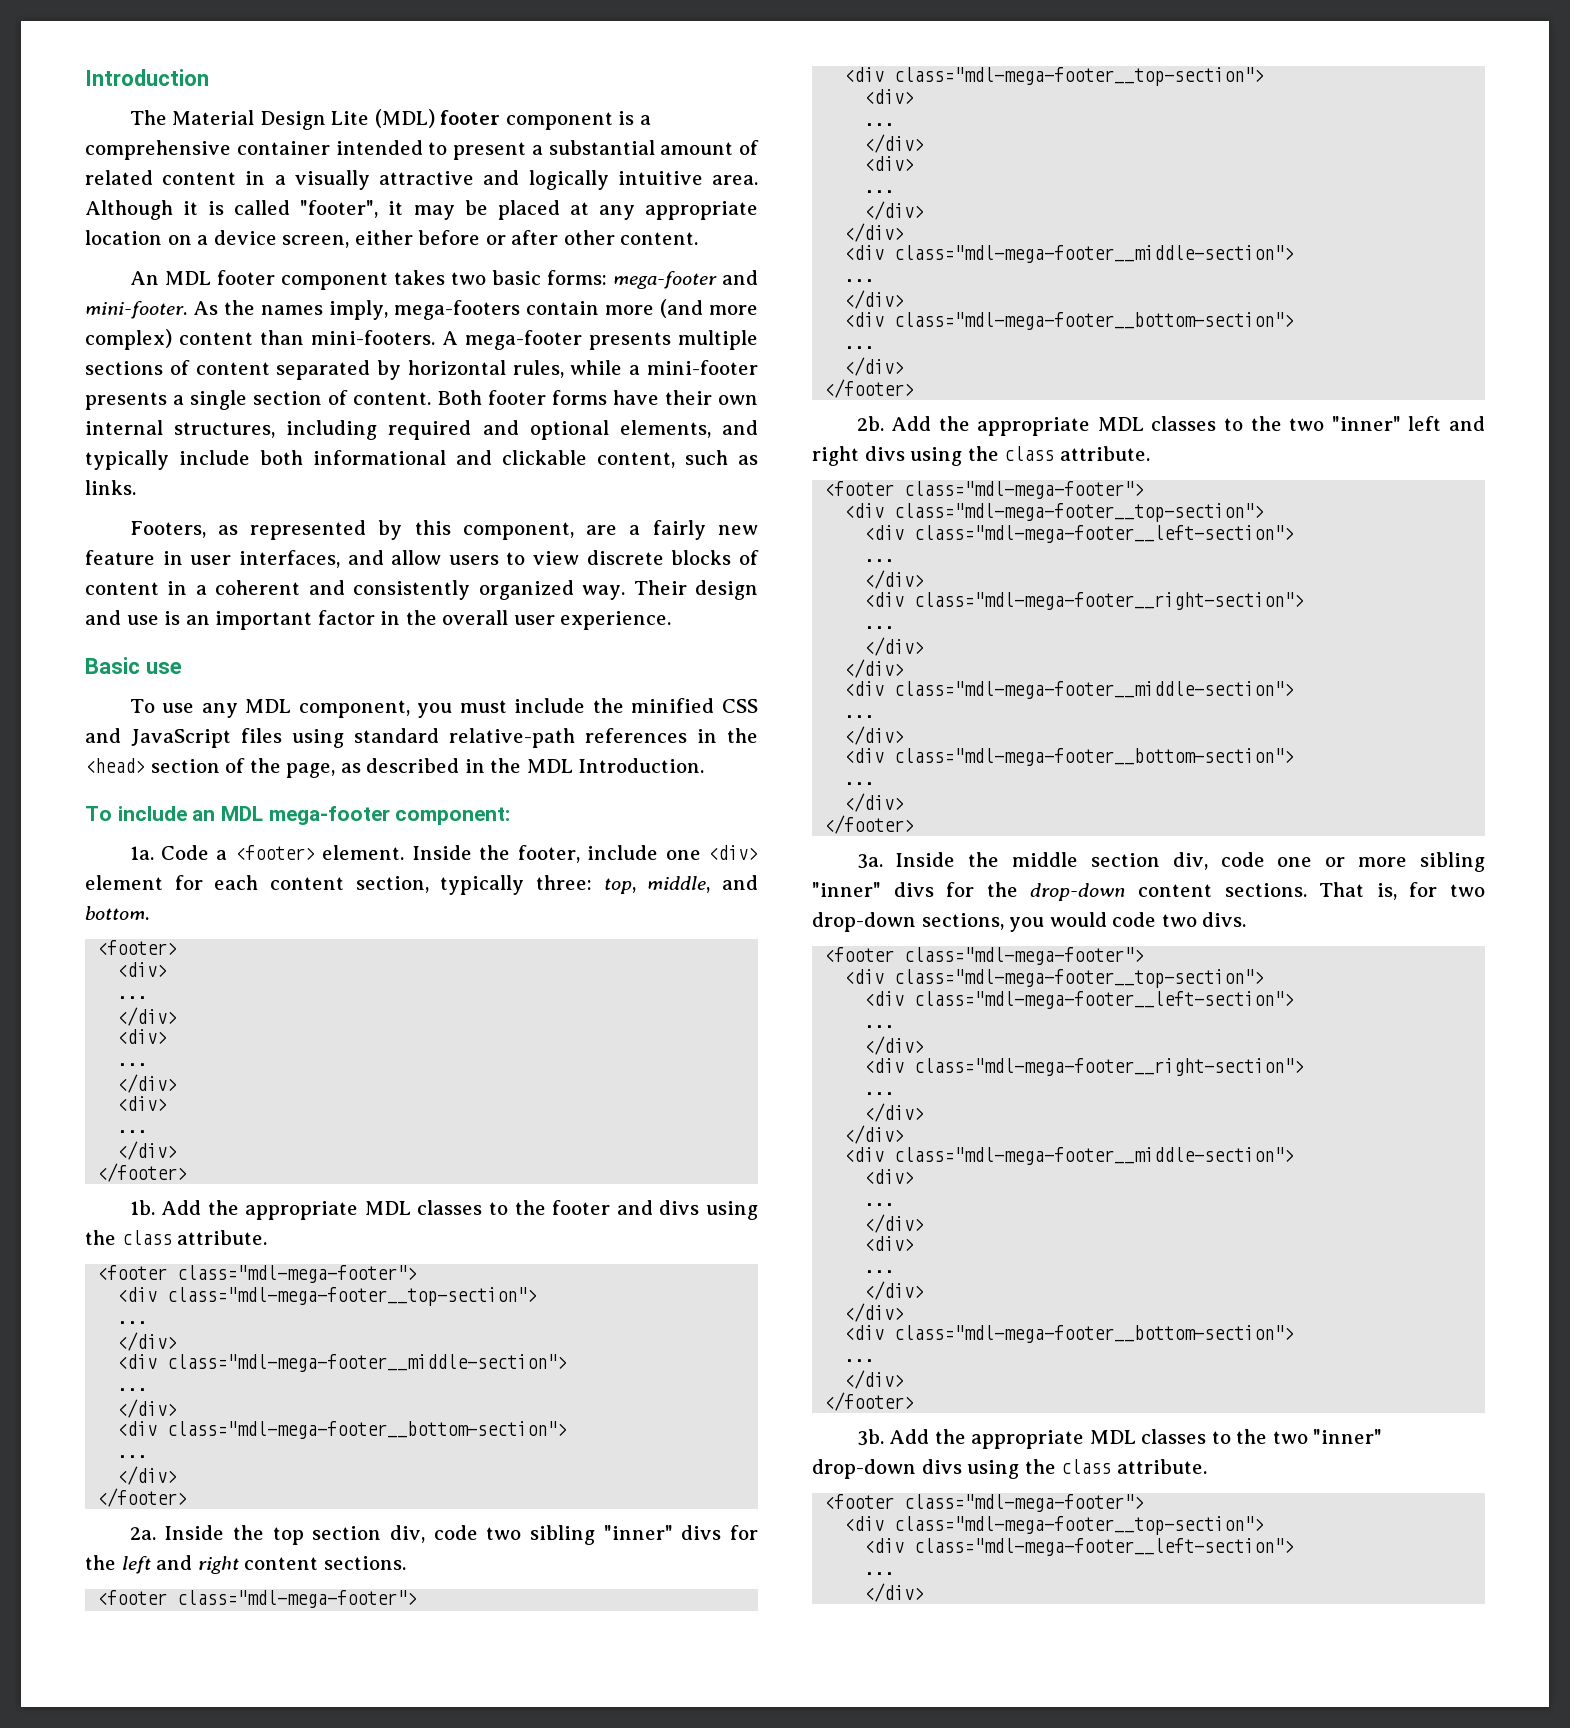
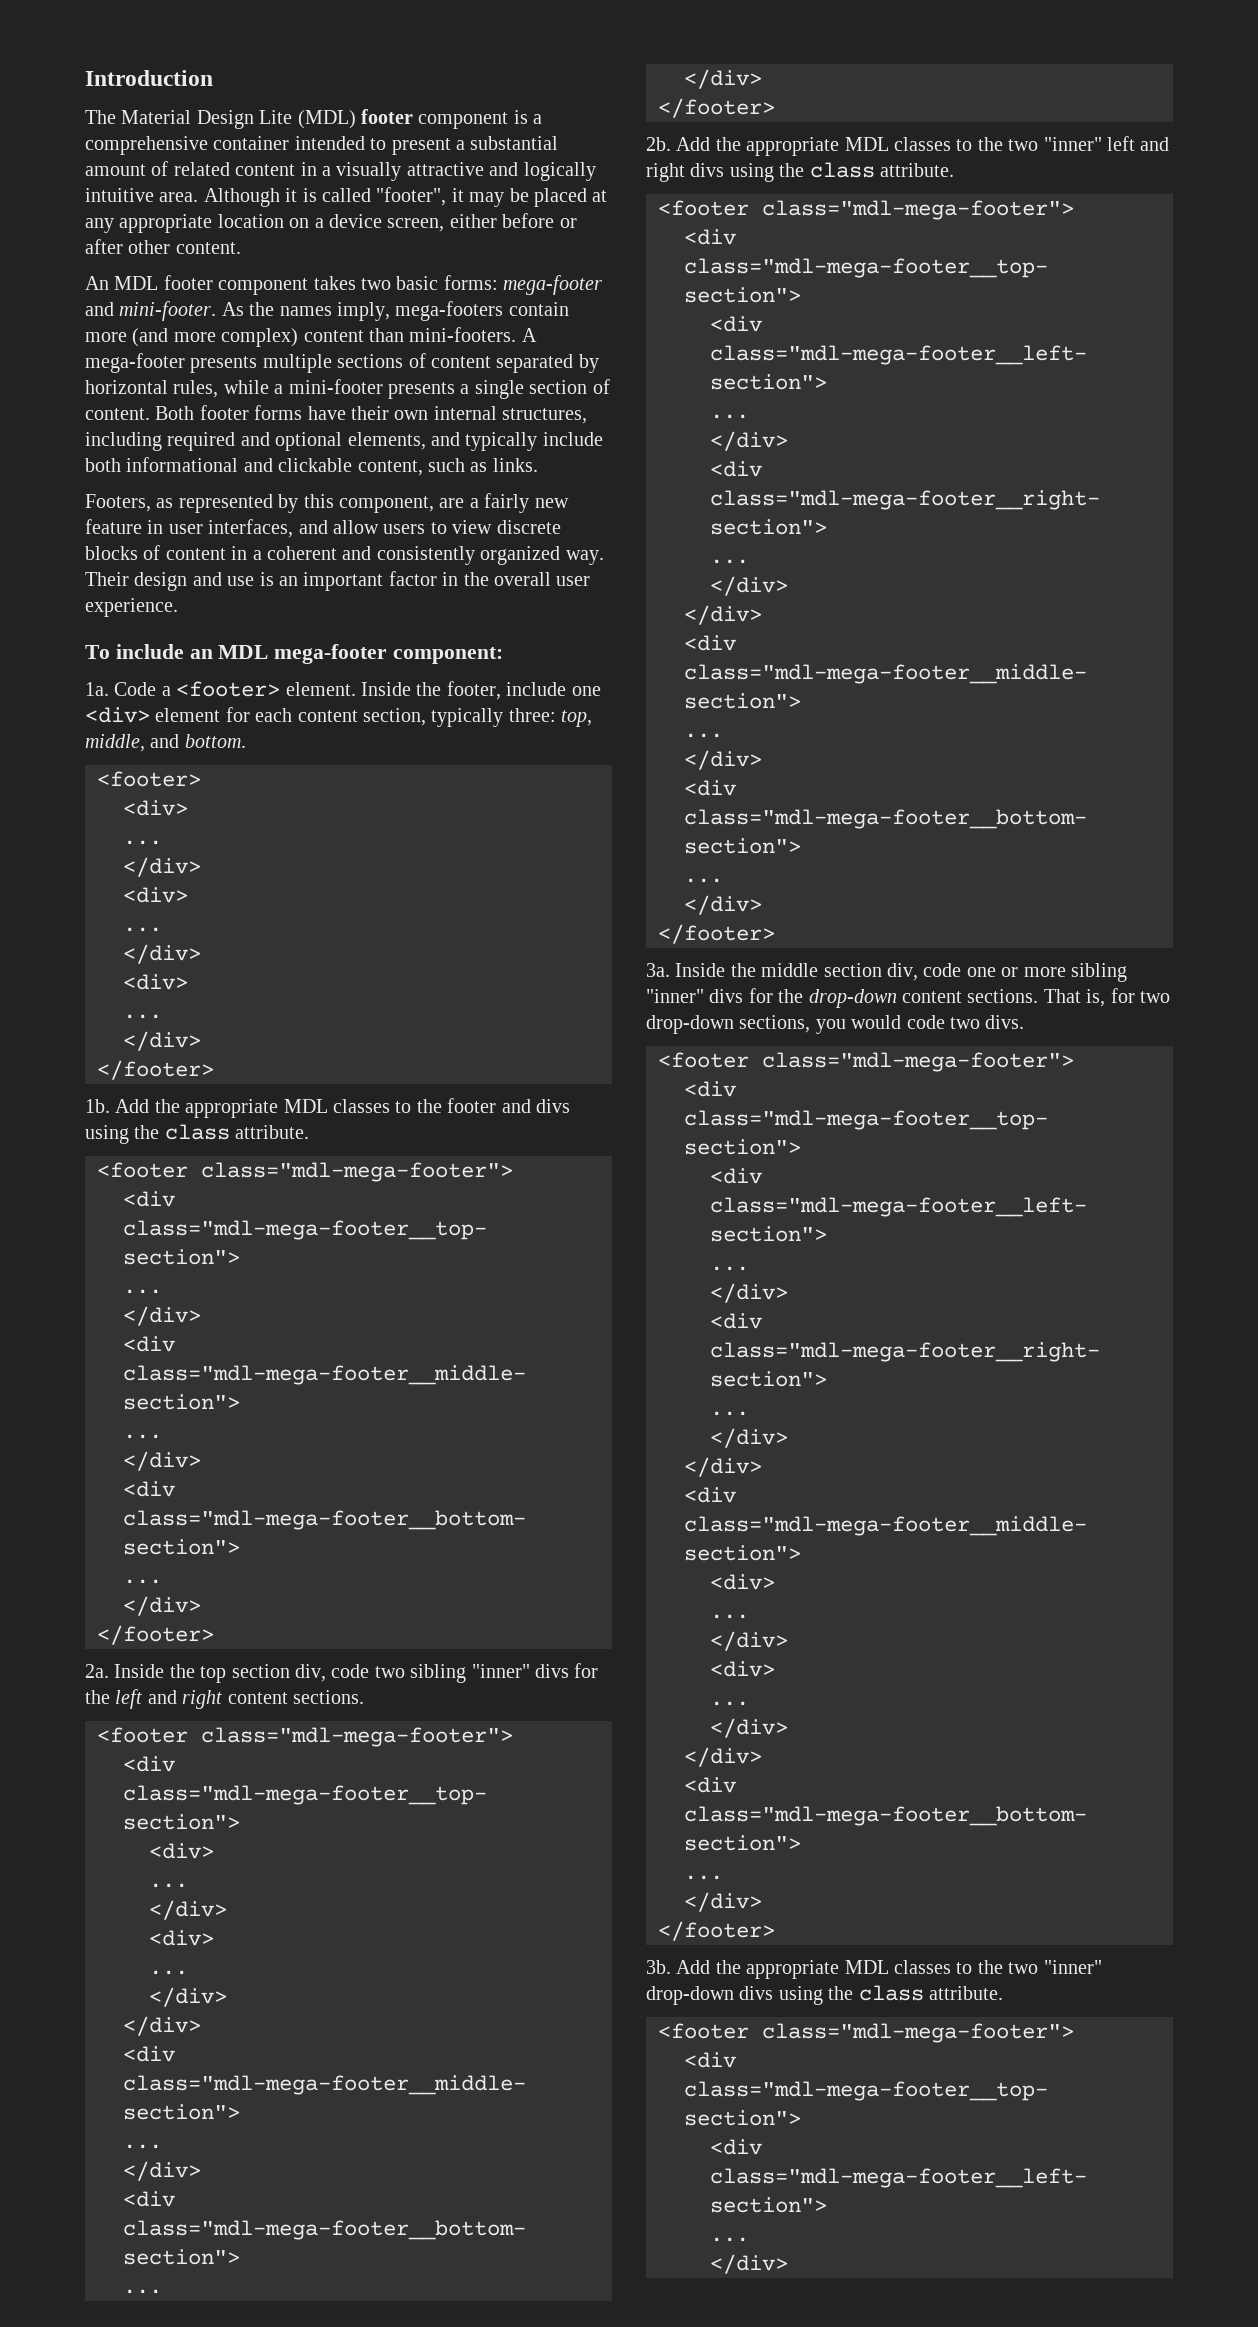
- Basic use
- To use any MDL component, you must include the minified CSS and JavaScript files using standard relative-path references in the <head> section of the page, as described in the MDL Introduction.

